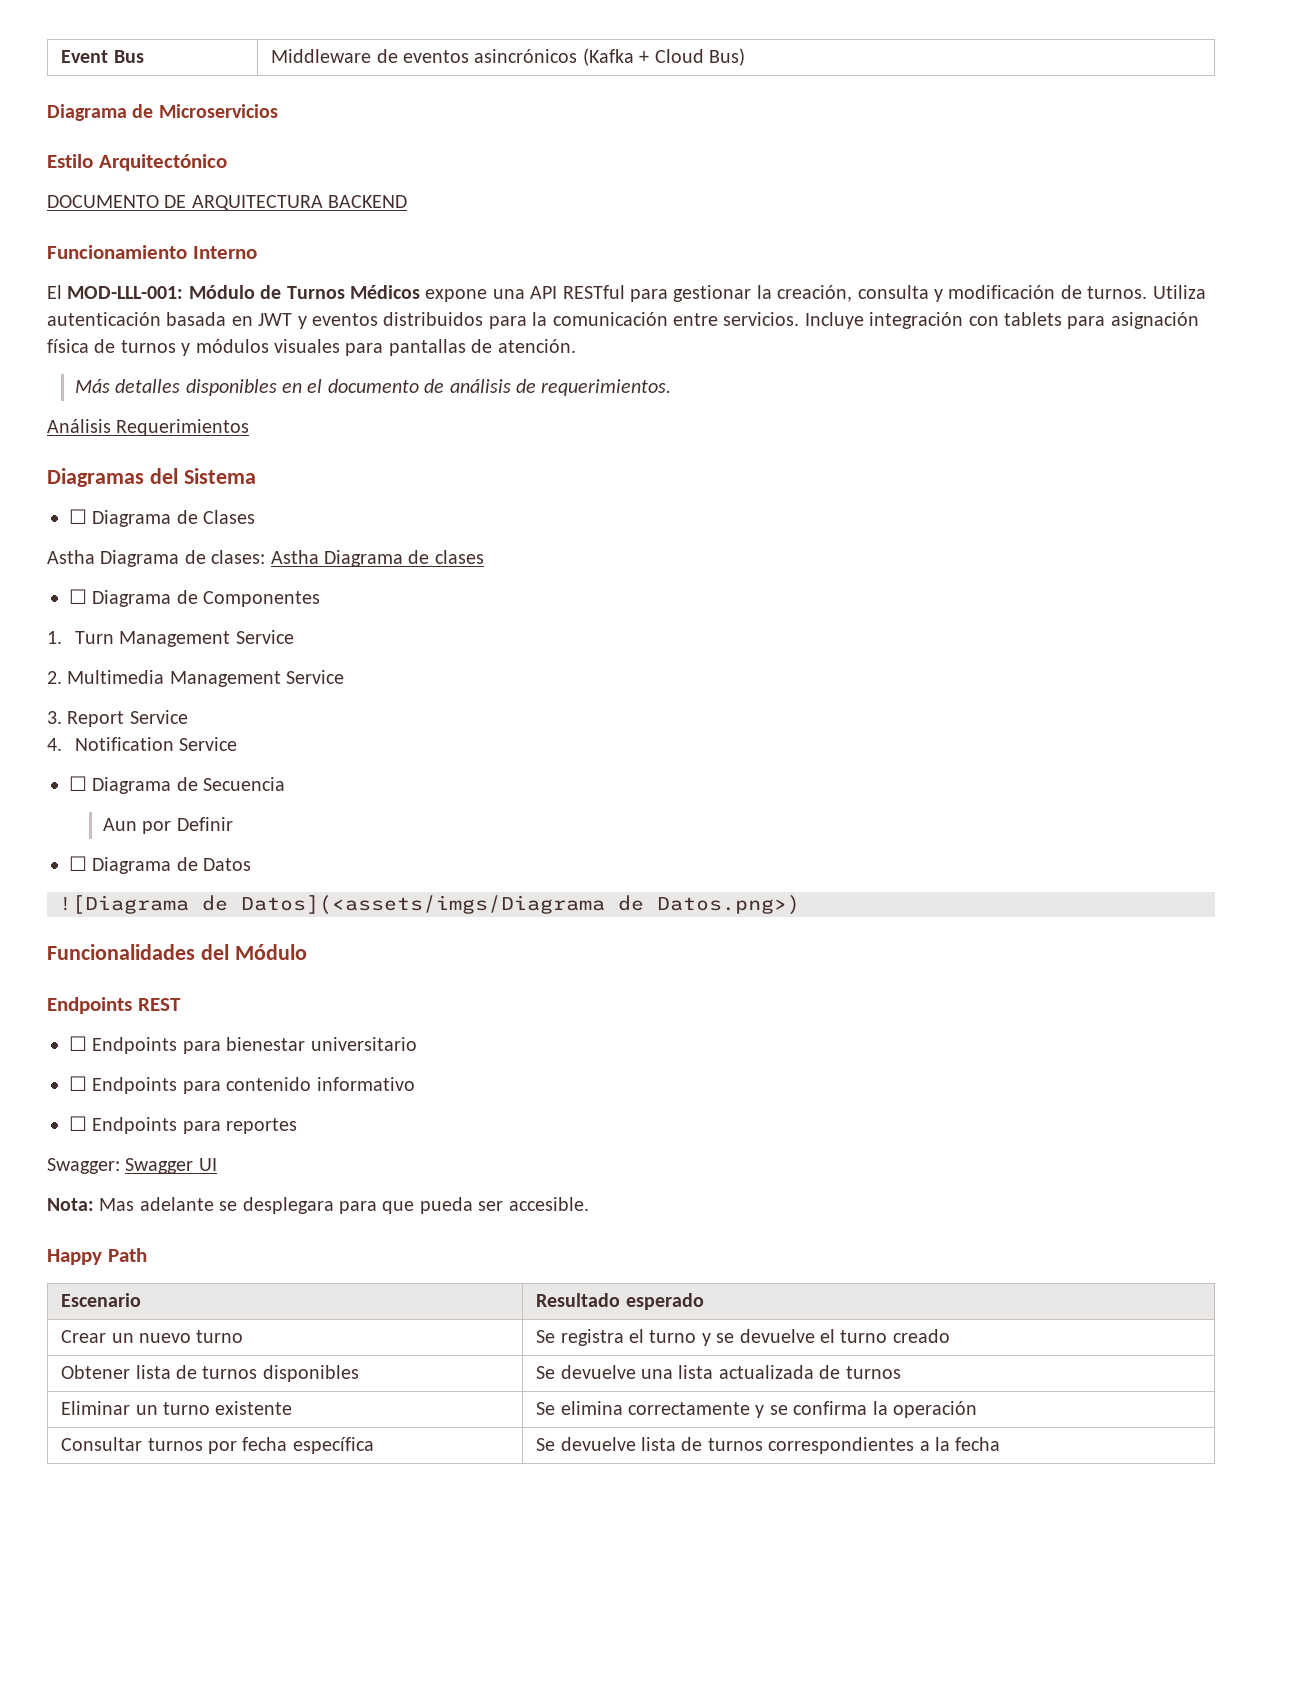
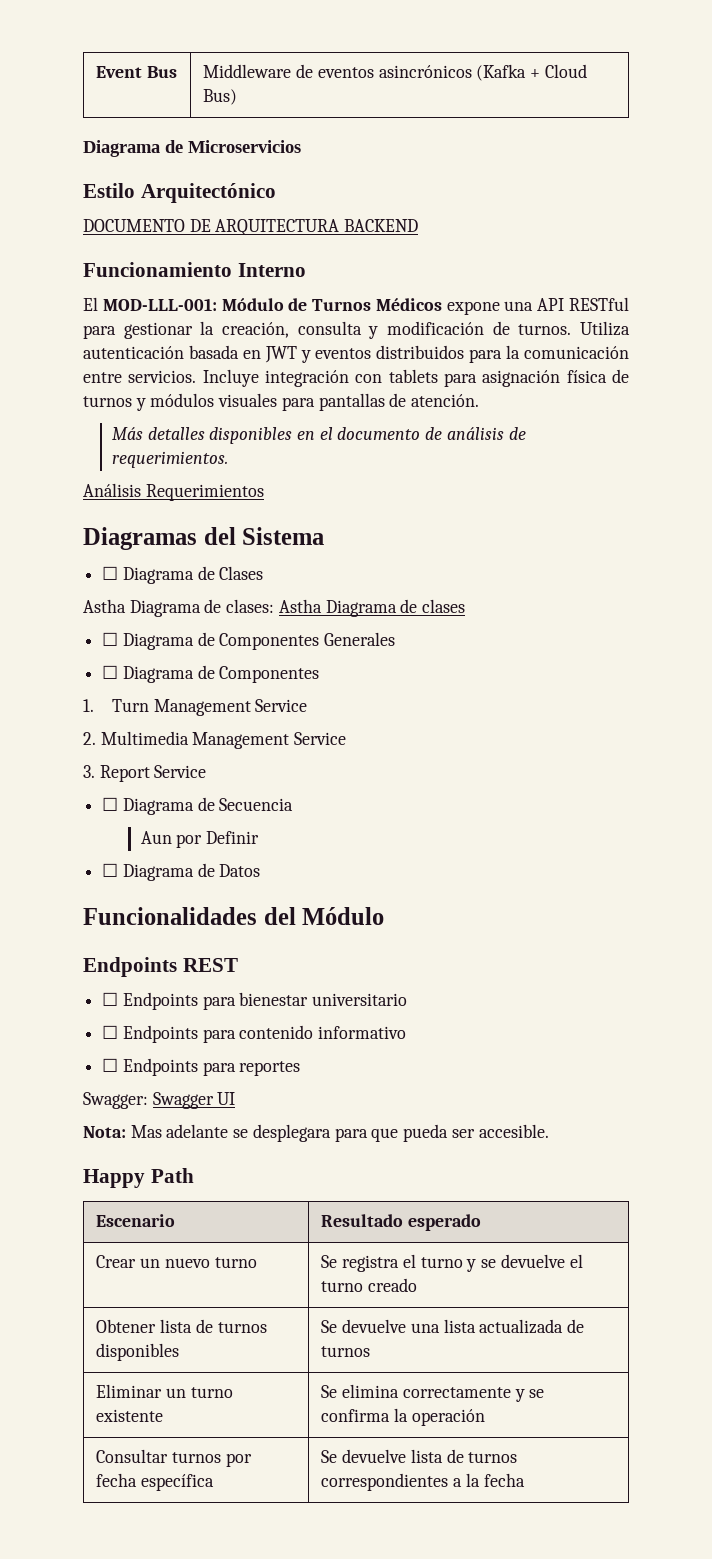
+ ☐ Diagrama de Componentes Generales
- 4. Notification Service
- ![Diagrama de Datos](<assets/imgs/Diagrama de Datos.png>)

